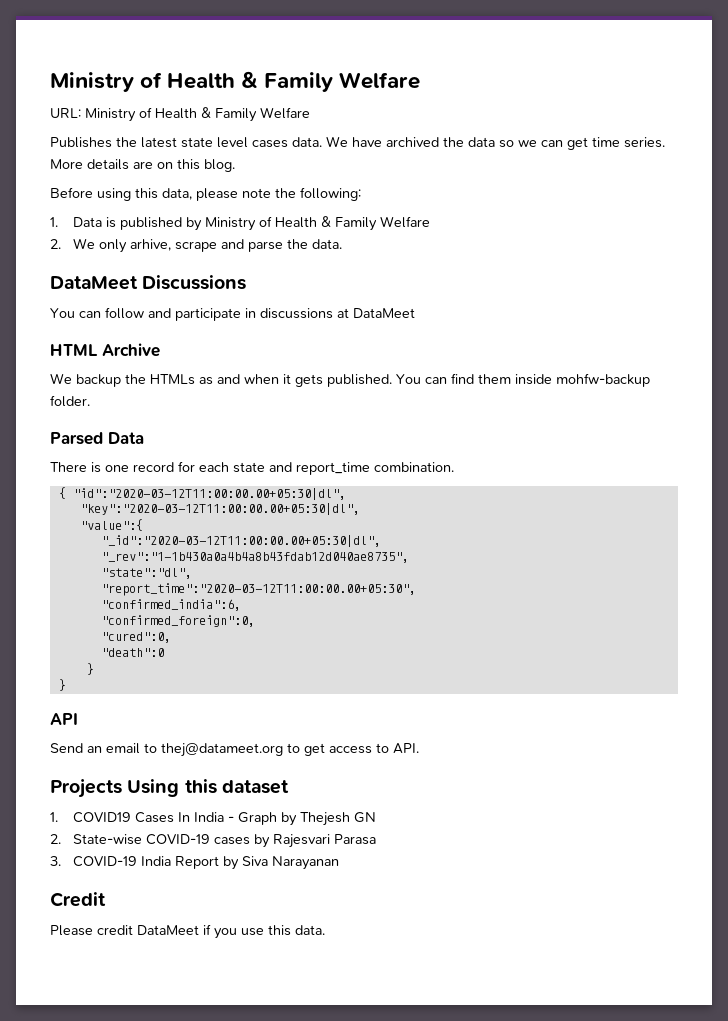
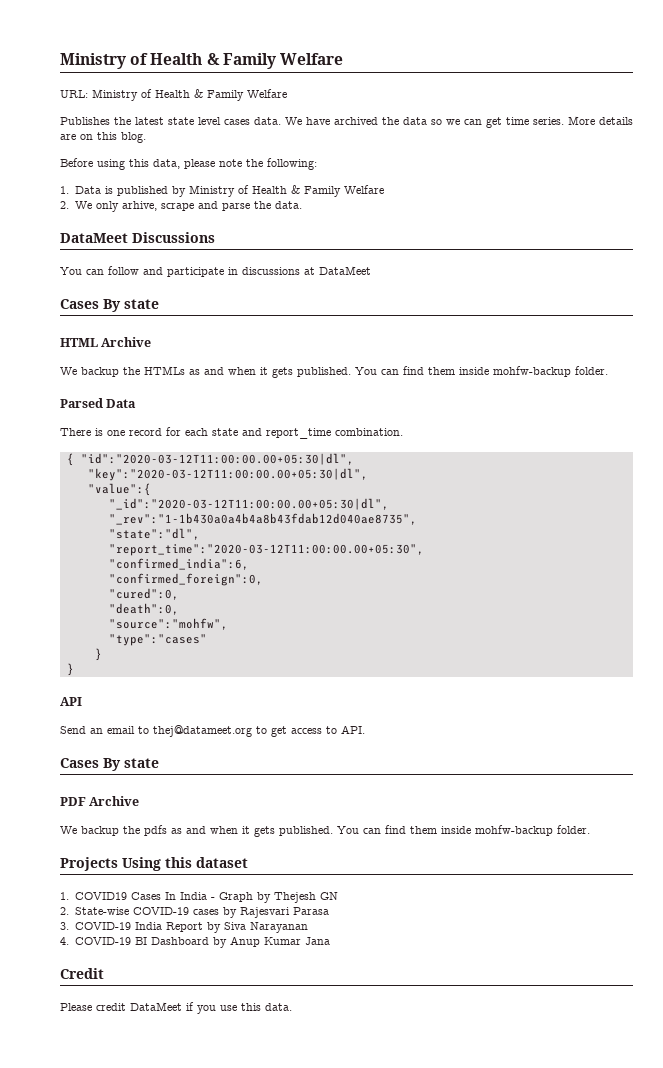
  You can follow and participate in discussions at DataMeet
+ Cases By state
- "death":0
+ "death":0,
+ "source":"mohfw",
+ "type":"cases"
  Send an email to thej@datameet.org to get access to API.
+ Cases By state
+ PDF Archive
+ We backup the pdfs as and when it gets published. You can find them inside mohfw-backup folder.
+ 4. COVID-19 BI Dashboard by Anup Kumar Jana

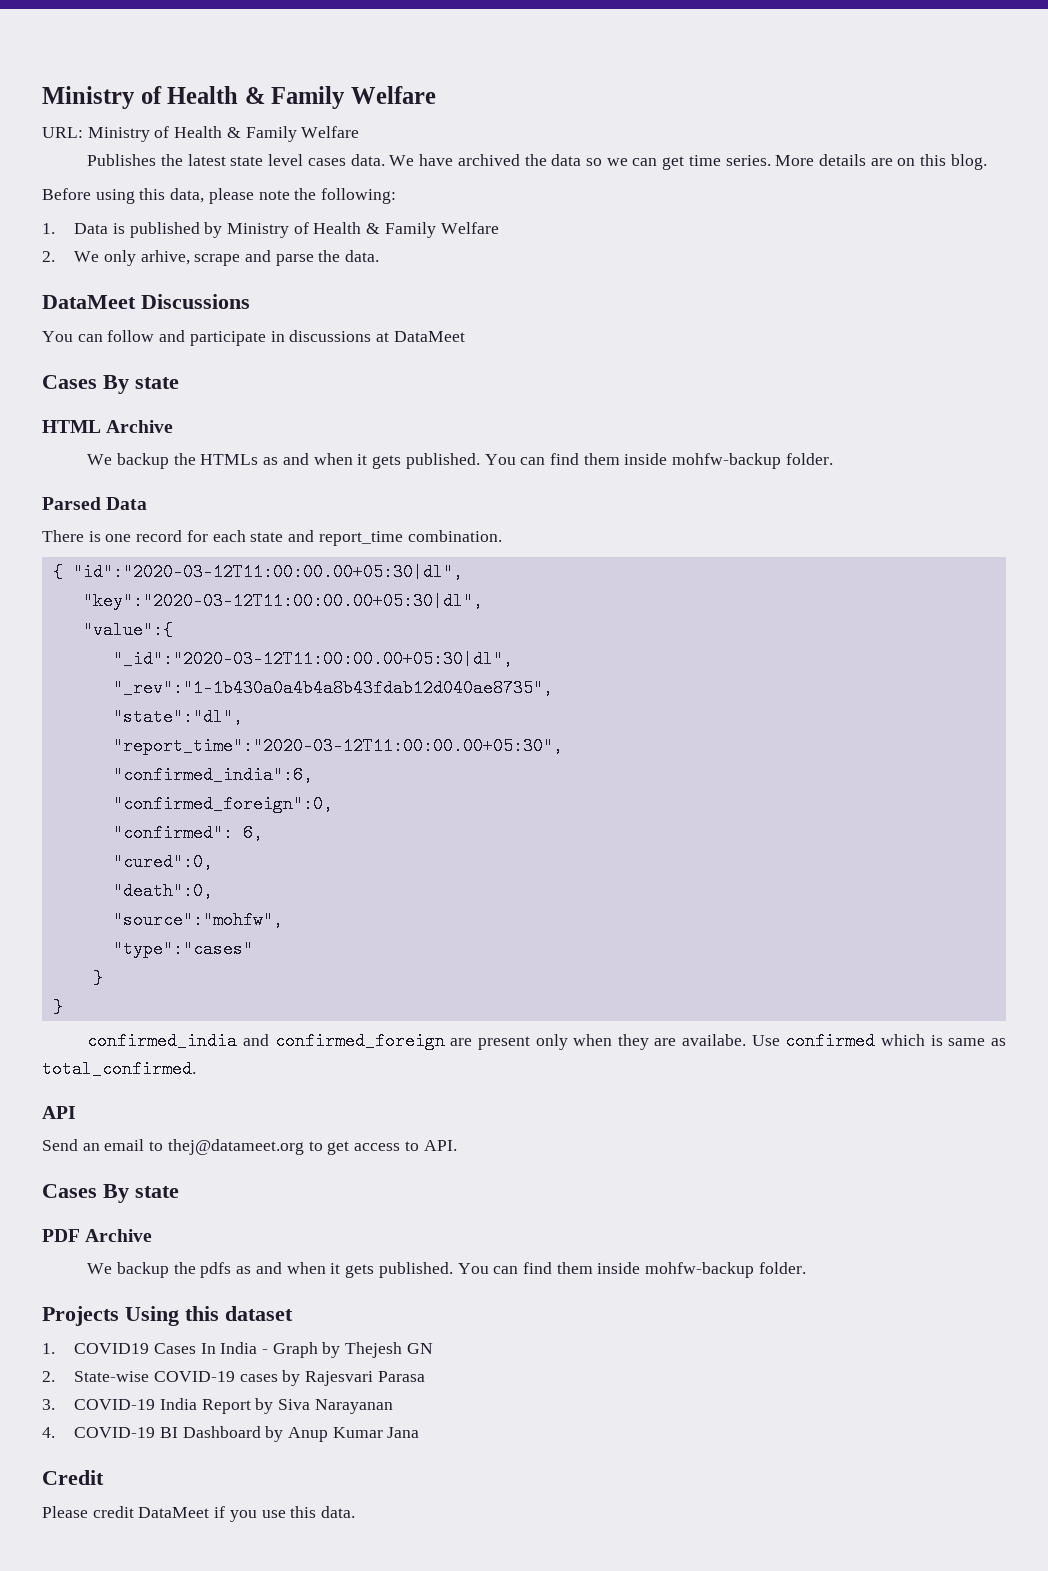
+ "confirmed": 6,
+ confirmed_india and confirmed_foreign are present only when they are availabe. Use confirmed which is same as total_confirmed.

